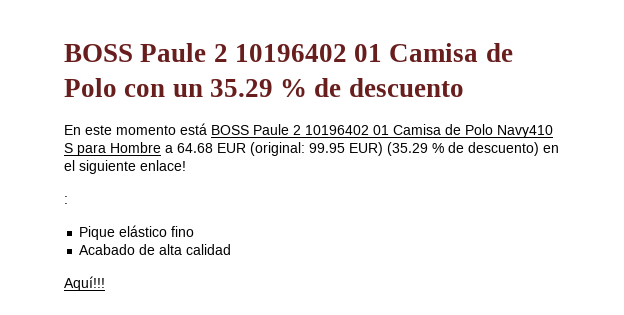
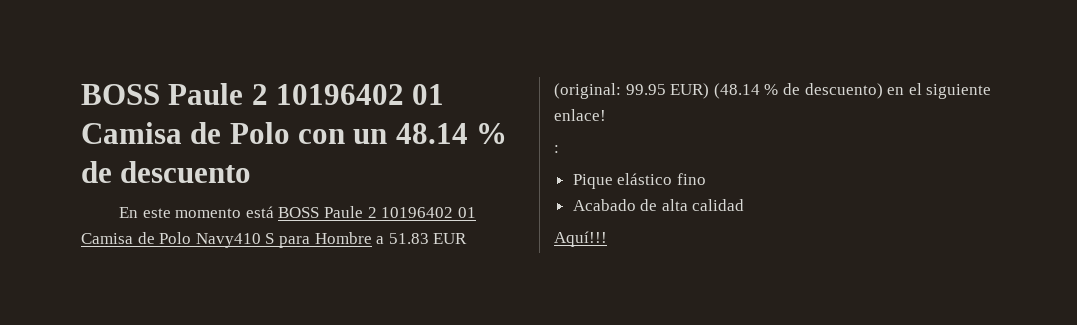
- BOSS Paule 2 10196402 01 Camisa de Polo con un 35.29 % de descuento
+ BOSS Paule 2 10196402 01 Camisa de Polo con un 48.14 % de descuento
- En este momento está BOSS Paule 2 10196402 01 Camisa de Polo Navy410 S para Hombre a 64.68 EUR (original: 99.95 EUR) (35.29 % de descuento) en el siguiente enlace!
+ En este momento está BOSS Paule 2 10196402 01 Camisa de Polo Navy410 S para Hombre a 51.83 EUR (original: 99.95 EUR) (48.14 % de descuento) en el siguiente enlace!

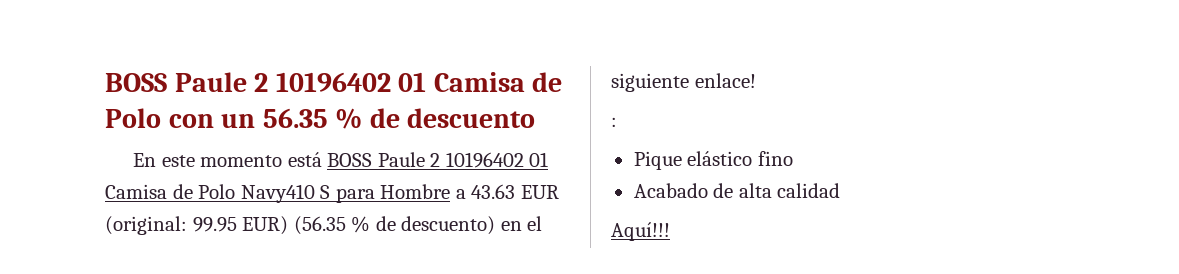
- BOSS Paule 2 10196402 01 Camisa de Polo con un 48.14 % de descuento
+ BOSS Paule 2 10196402 01 Camisa de Polo con un 56.35 % de descuento
- En este momento está BOSS Paule 2 10196402 01 Camisa de Polo Navy410 S para Hombre a 51.83 EUR (original: 99.95 EUR) (48.14 % de descuento) en el siguiente enlace!
+ En este momento está BOSS Paule 2 10196402 01 Camisa de Polo Navy410 S para Hombre a 43.63 EUR (original: 99.95 EUR) (56.35 % de descuento) en el siguiente enlace!

